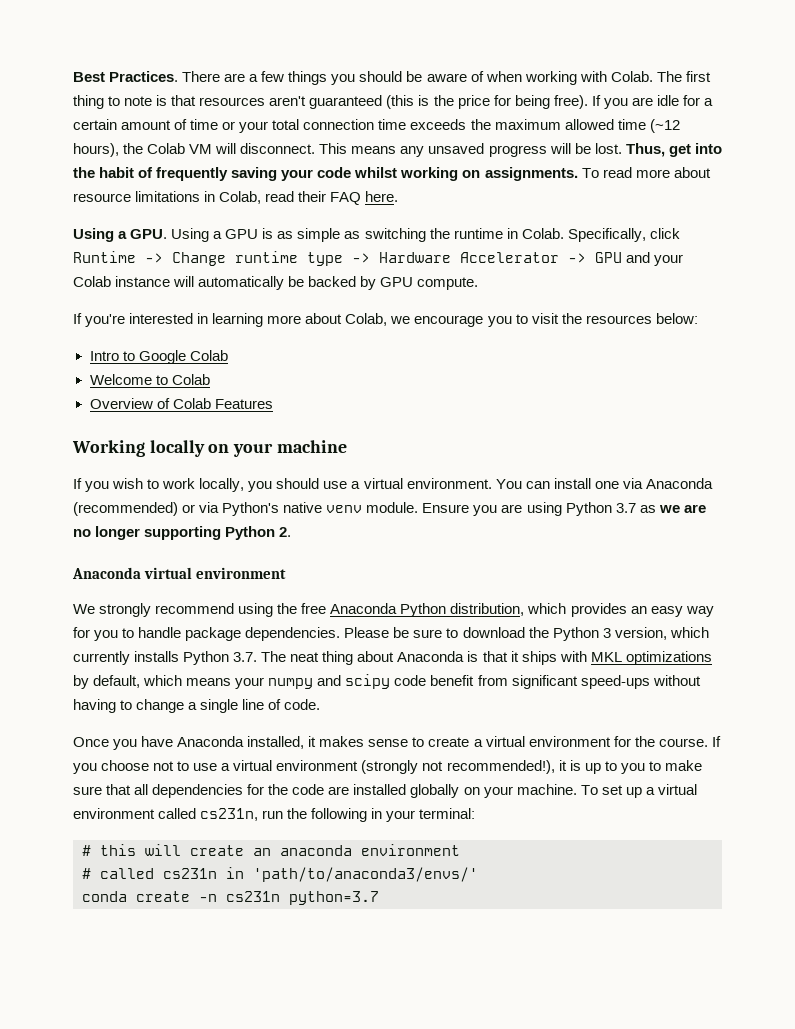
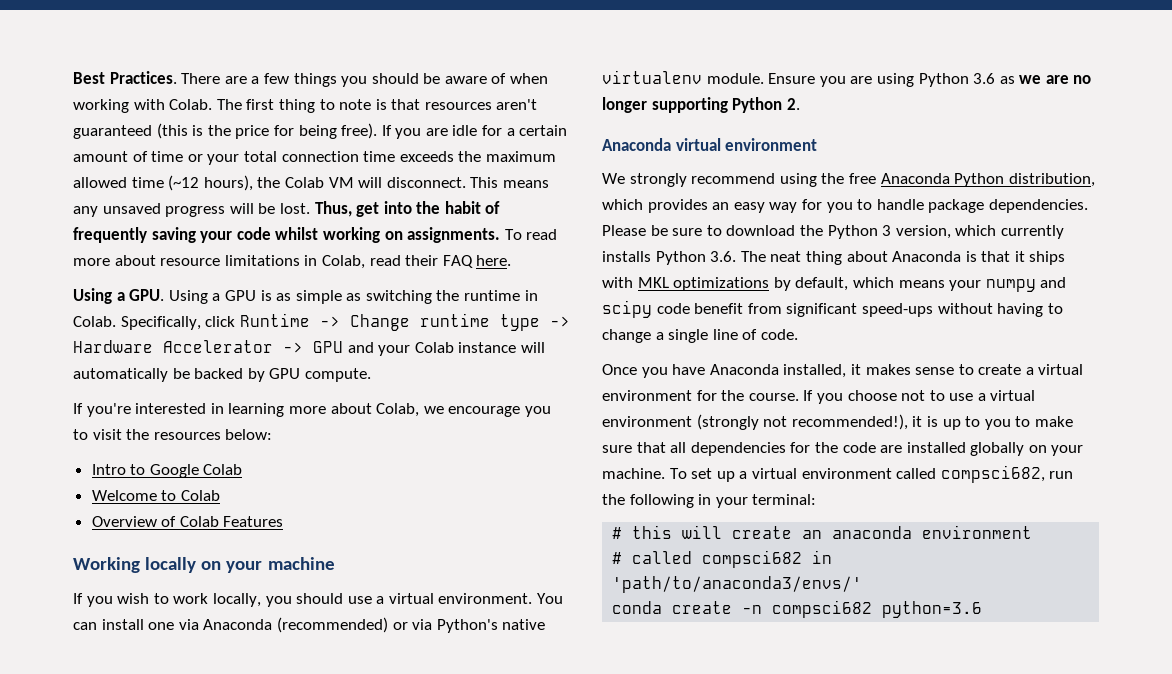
- You can install one via Anaconda (recommended) or via Python's native venv module.
+ You can install one via Anaconda (recommended) or via Python's native virtualenv module.
- Ensure you are using Python 3.7 as we are no longer supporting Python 2.
+ Ensure you are using Python 3.6 as we are no longer supporting Python 2.
- Please be sure to download the Python 3 version, which currently installs Python 3.7. The neat thing about Anaconda is that it ships with MKL optimizations by default, which means your numpy and scipy code benefit from significant speed-ups without having to change a single line of code.
+ Please be sure to download the Python 3 version, which currently installs Python 3.6. The neat thing about Anaconda is that it ships with MKL optimizations by default, which means your numpy and scipy code benefit from significant speed-ups without having to change a single line of code.
- To set up a virtual environment called cs231n, run the following in your terminal:
+ To set up a virtual environment called compsci682, run the following in your terminal:
- # called cs231n in 'path/to/anaconda3/envs/'
+ # called compsci682 in 'path/to/anaconda3/envs/'
- conda create -n cs231n python=3.7
+ conda create -n compsci682 python=3.6

